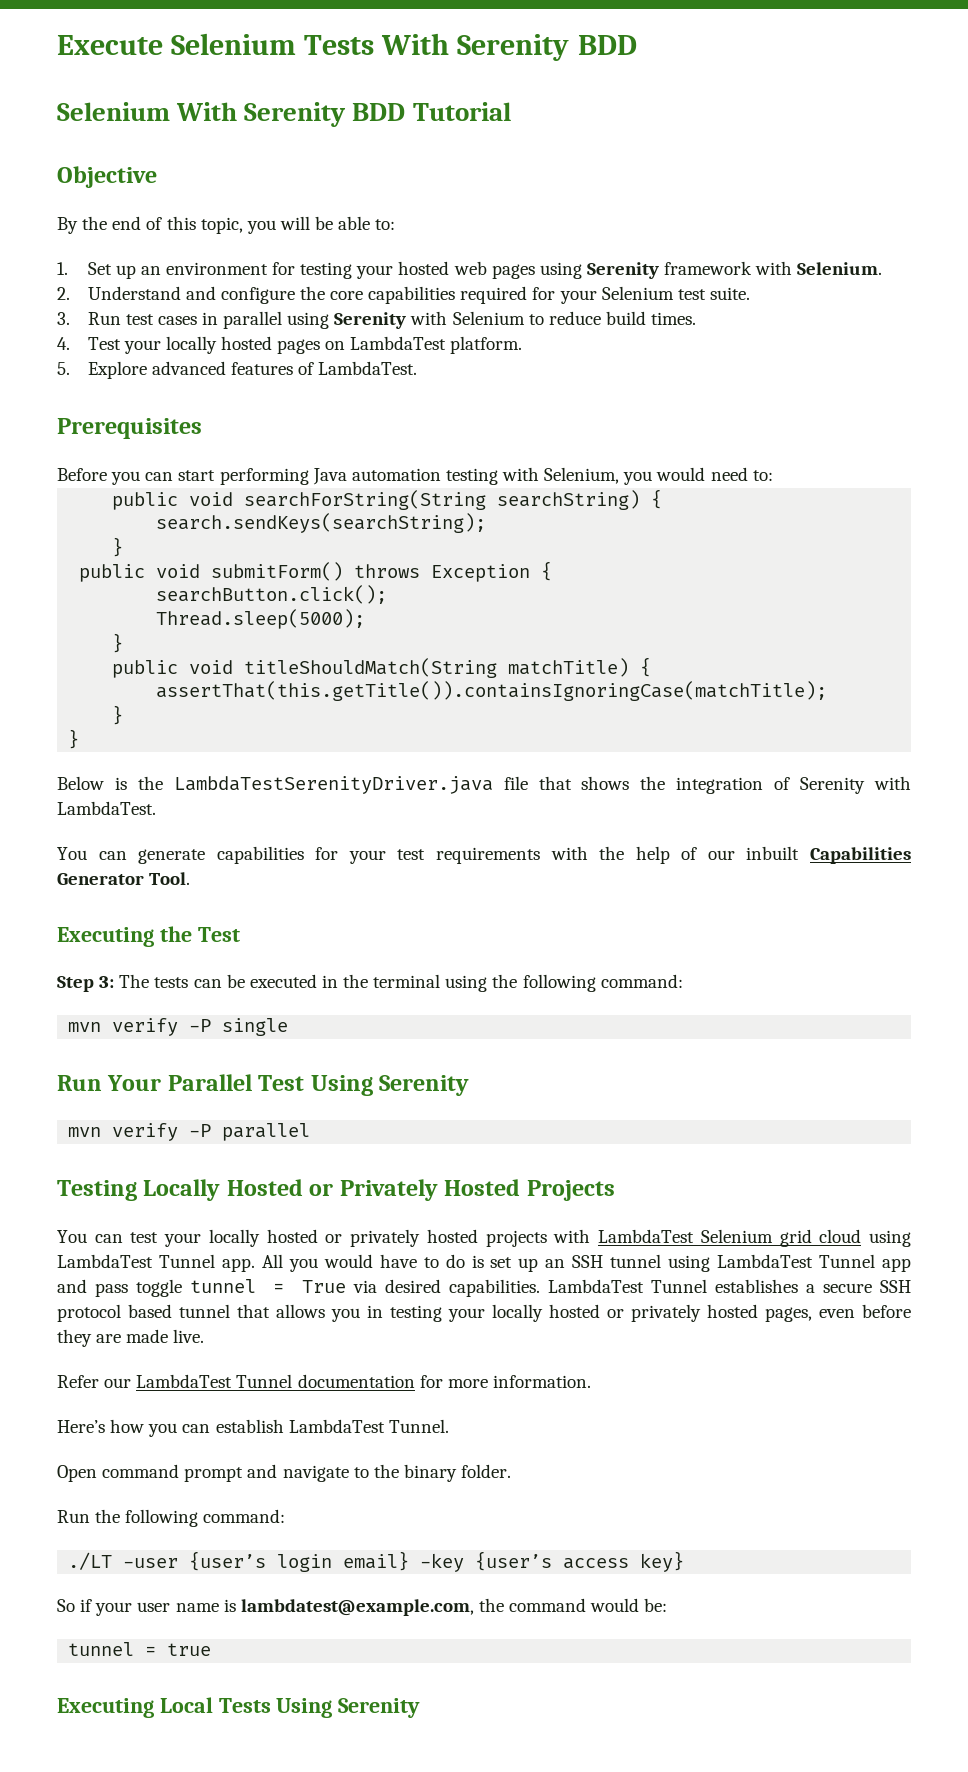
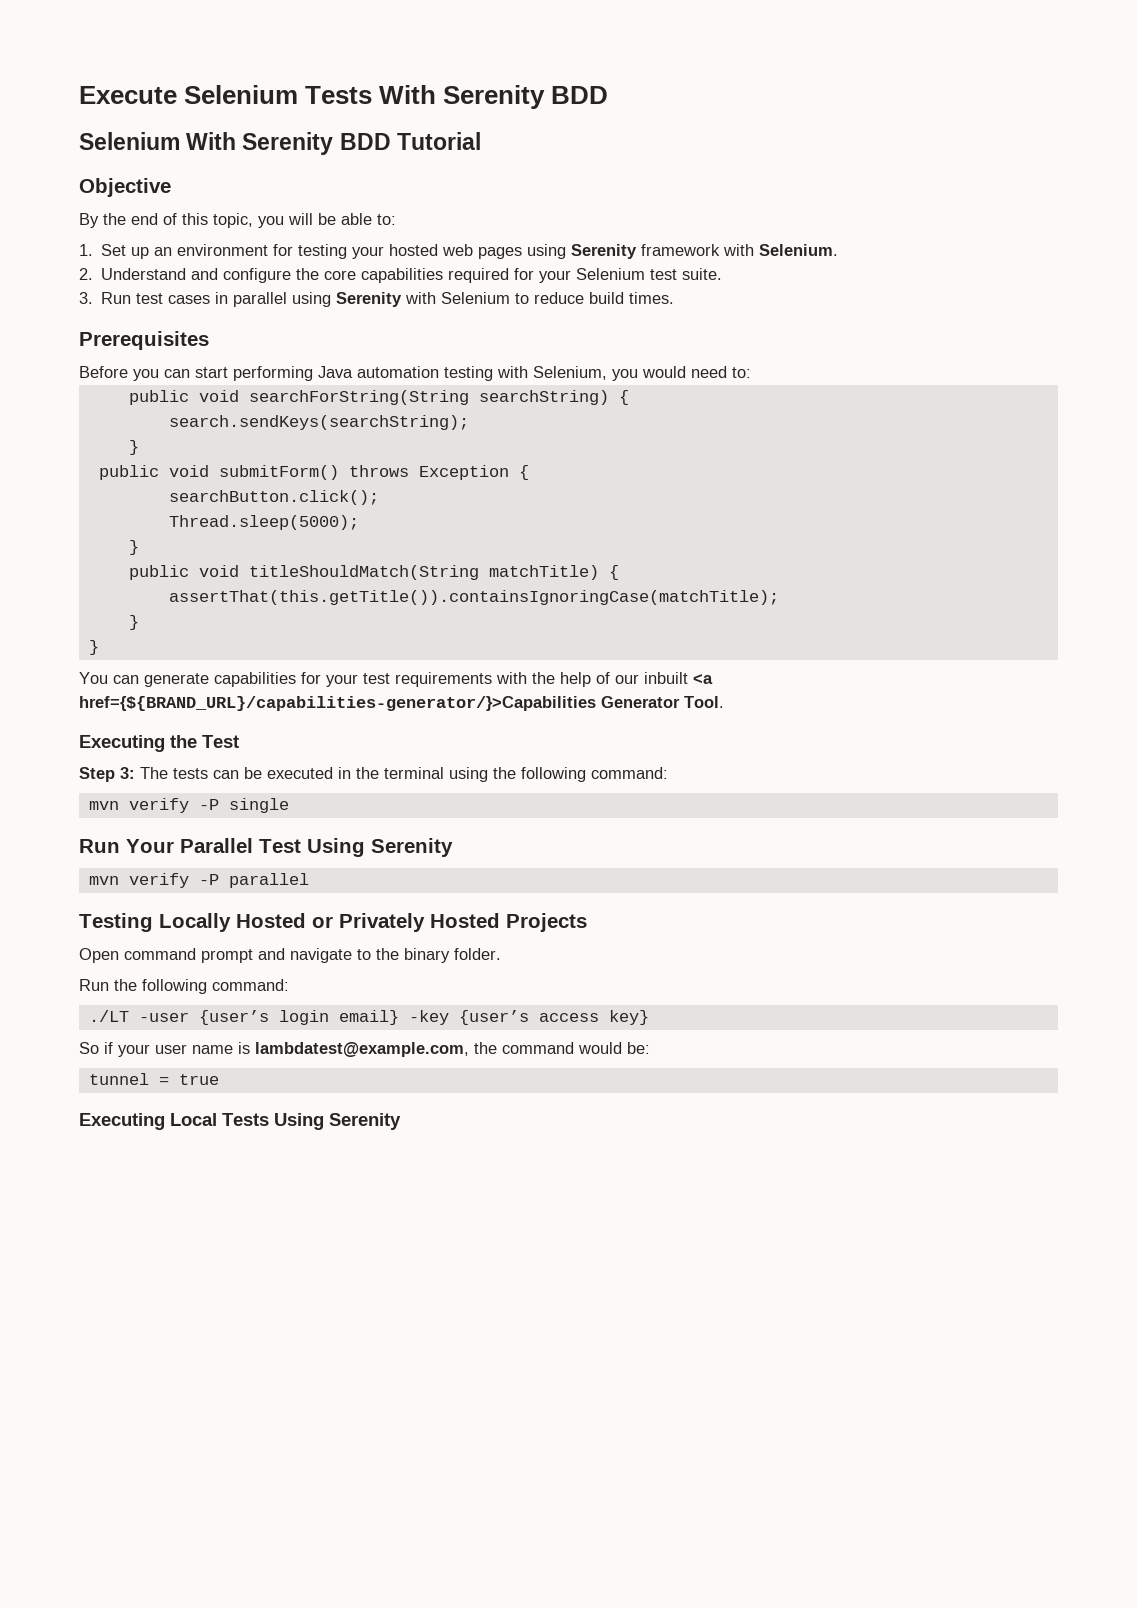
- 4. Test your locally hosted pages on LambdaTest platform.
- 5. Explore advanced features of LambdaTest.
- Below is the LambdaTestSerenityDriver.java file that shows the integration of Serenity with LambdaTest.
- You can generate capabilities for your test requirements with the help of our inbuilt Capabilities Generator Tool.
+ You can generate capabilities for your test requirements with the help of our inbuilt <a href={${BRAND_URL}/capabilities-generator/}>Capabilities Generator Tool.
- You can test your locally hosted or privately hosted projects with LambdaTest Selenium grid cloud using LambdaTest Tunnel app. All you would have to do is set up an SSH tunnel using LambdaTest Tunnel app and pass toggle tunnel = True via desired capabilities. LambdaTest Tunnel establishes a secure SSH protocol based tunnel that allows you in testing your locally hosted or privately hosted pages, even before they are made live.
- Refer our LambdaTest Tunnel documentation for more information.
- Here’s how you can establish LambdaTest Tunnel.

